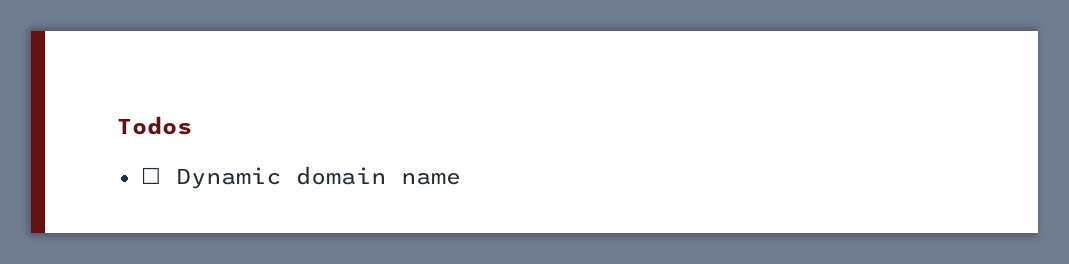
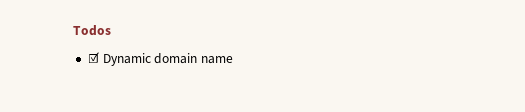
- ☐ Dynamic domain name
+ ☑ Dynamic domain name

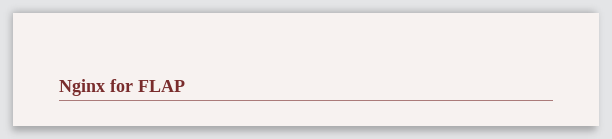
- Todos
- ☑ Dynamic domain name
+ Nginx for FLAP

